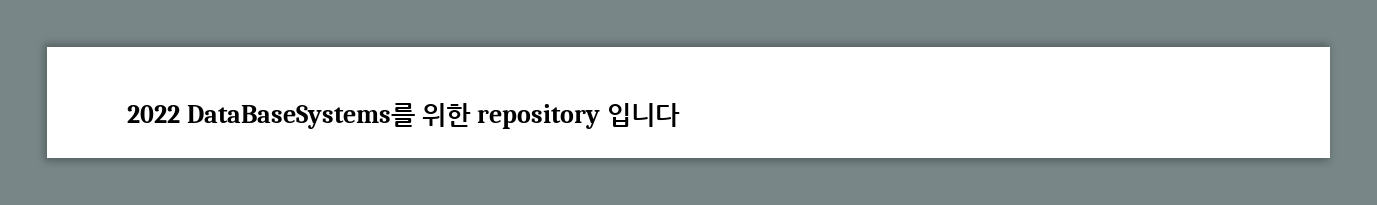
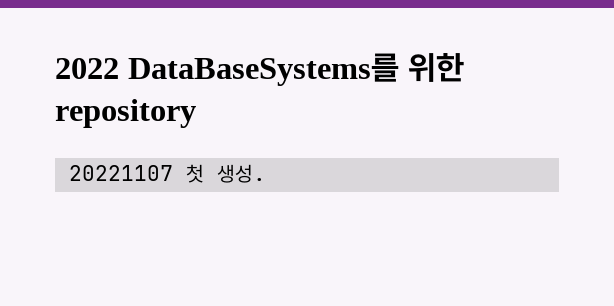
- 2022 DataBaseSystems를 위한 repository 입니다
+ 2022 DataBaseSystems를 위한 repository
+ 20221107 첫 생성.

